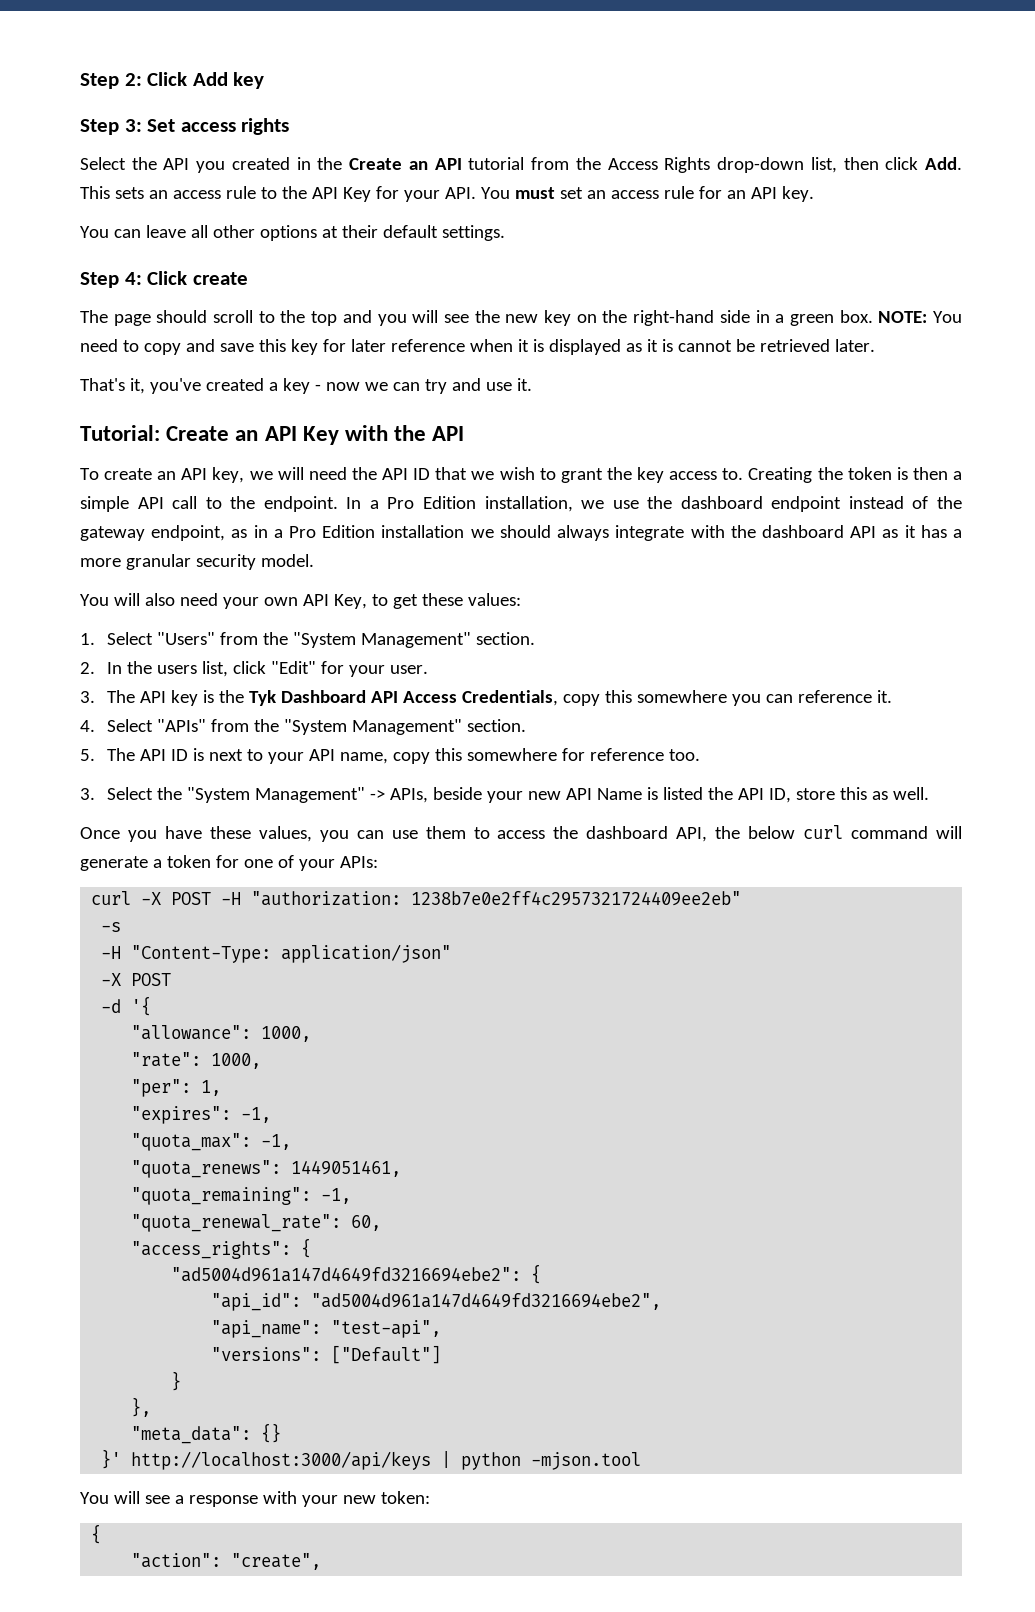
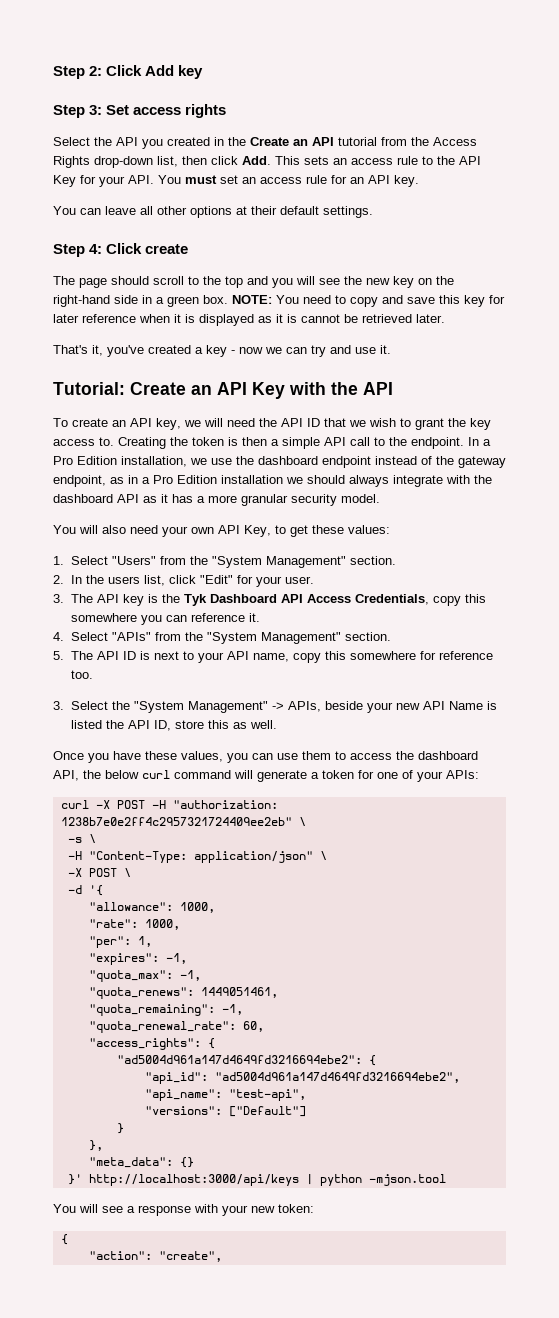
- curl -X POST -H "authorization: 1238b7e0e2ff4c2957321724409ee2eb"
+ curl -X POST -H "authorization: 1238b7e0e2ff4c2957321724409ee2eb" \
- -s
+ -s \
- -H "Content-Type: application/json"
- -X POST
+ -H "Content-Type: application/json" \
+ -X POST \

